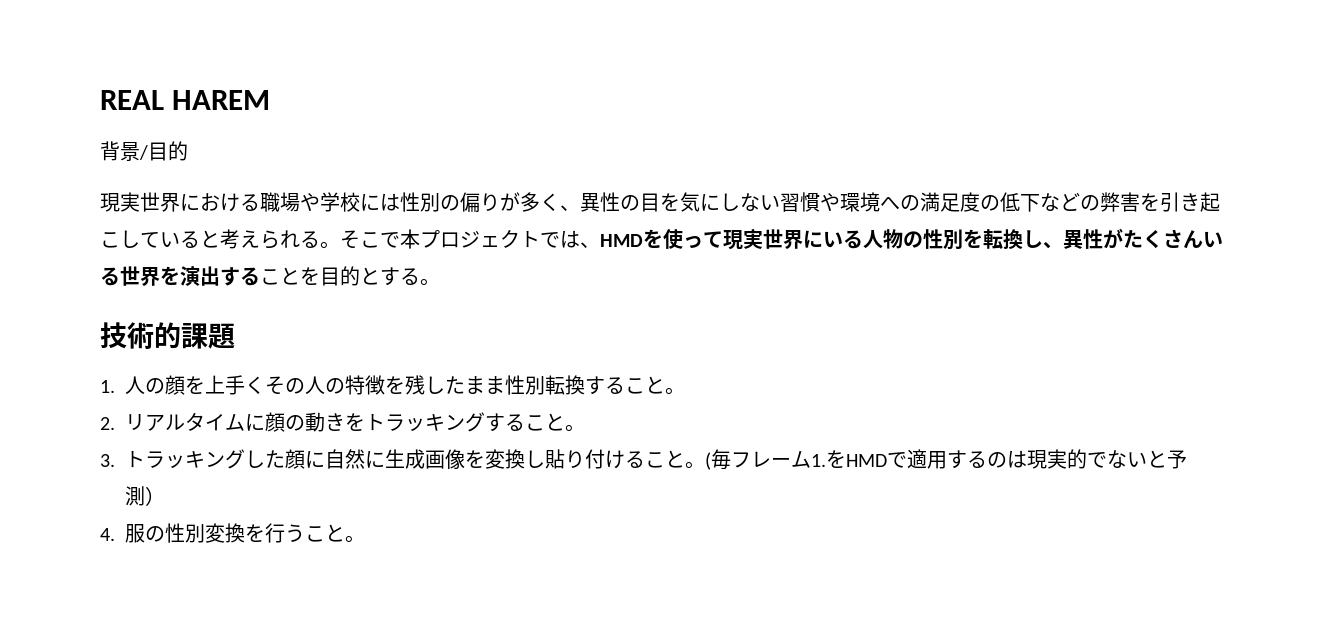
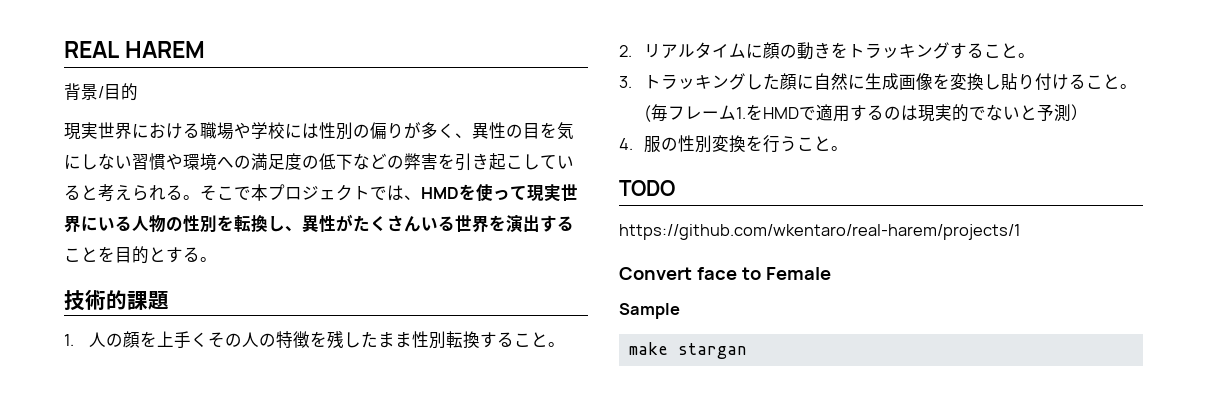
+ TODO
+ https://github.com/wkentaro/real-harem/projects/1
+ Convert face to Female
+ Sample
+ make stargan

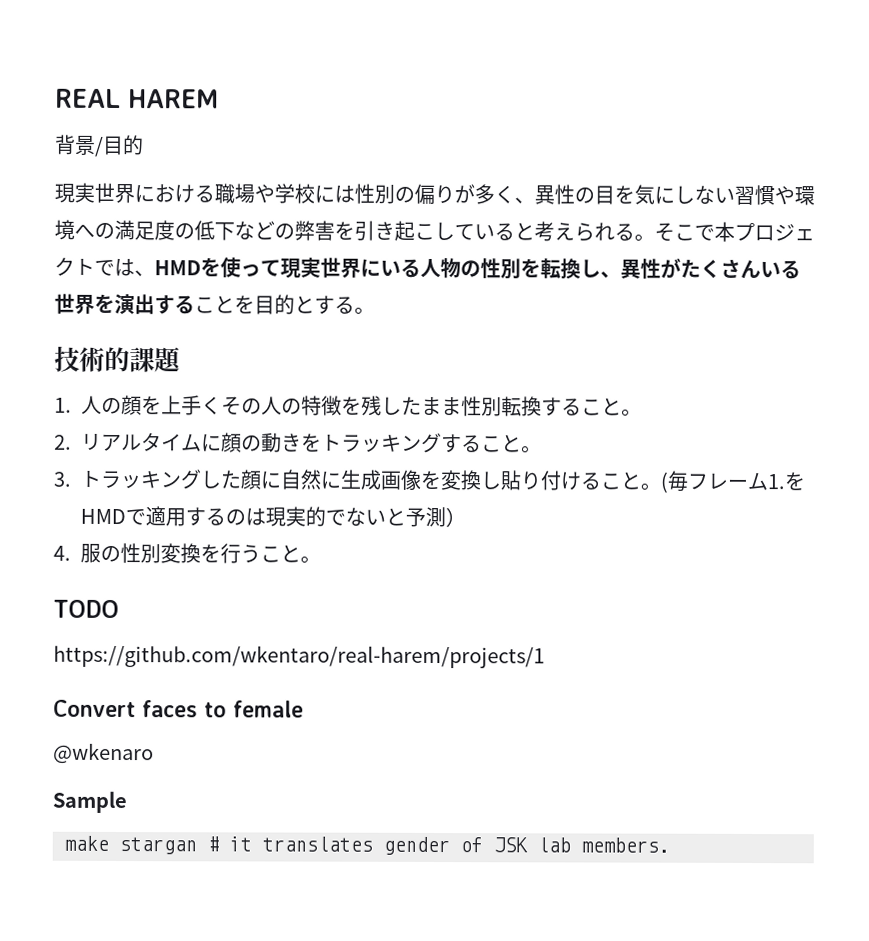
- Convert face to Female
+ Convert faces to female
+ @wkenaro
- make stargan
+ make stargan # it translates gender of JSK lab members.

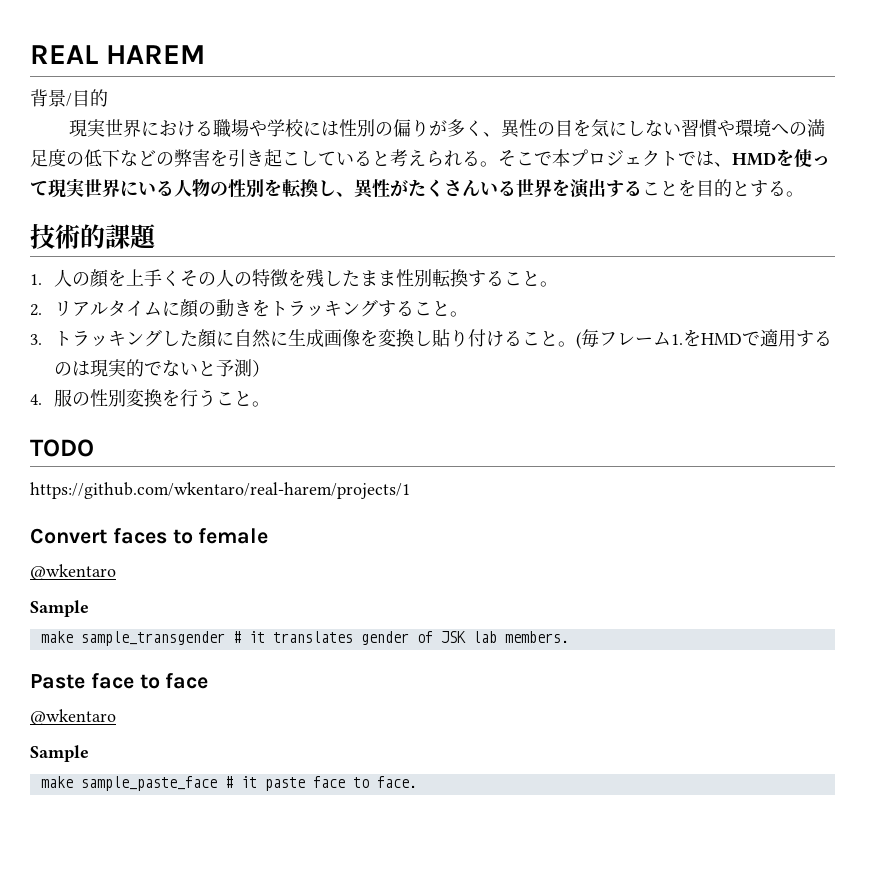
  Convert faces to female
- @wkenaro
+ @wkentaro
  Sample
- make stargan # it translates gender of JSK lab members.
+ make sample_transgender # it translates gender of JSK lab members.
+ Paste face to face
+ @wkentaro
+ Sample
+ make sample_paste_face # it paste face to face.

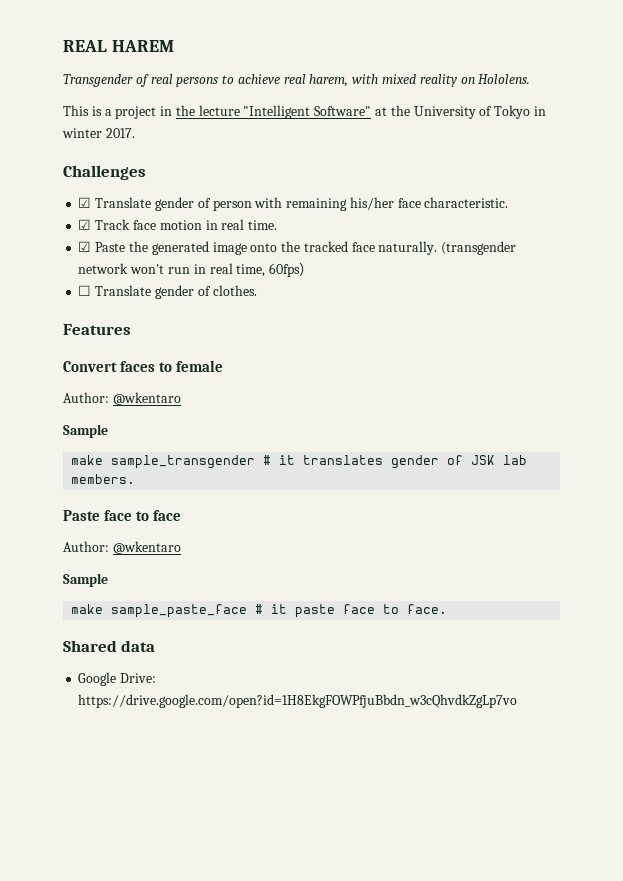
- 背景/目的
- 現実世界における職場や学校には性別の偏りが多く、異性の目を気にしない習慣や環境への満足度の低下などの弊害を引き起こしていると考えられる。そこで本プロジェクトでは、HMDを使って現実世界にいる人物の性別を転換し、異性がたくさんいる世界を演出することを目的とする。
- 技術的課題
- 1.人の顔を上手くその人の特徴を残したまま性別転換すること。
- 2.リアルタイムに顔の動きをトラッキングすること。
- 3.トラッキングした顔に自然に生成画像を変換し貼り付けること。(毎フレーム1.をHMDで適用するのは現実的でないと予測）
- 4.服の性別変換を行うこと。
- TODO
- https://github.com/wkentaro/real-harem/projects/1
+ Transgender of real persons to achieve real harem, with mixed reality on Hololens.
+ This is a project in the lecture "Intelligent Software" at the University of Tokyo in winter 2017.
+ Challenges
+ ☑ Translate gender of person with remaining his/her face characteristic.
+ ☑ Track face motion in real time.
+ ☑ Paste the generated image onto the tracked face naturally. (transgender network won't run in real time, 60fps）
+ ☐ Translate gender of clothes.
+ Features
  Convert faces to female
- @wkentaro
+ Author: @wkentaro
  Paste face to face
- @wkentaro
+ Author: @wkentaro
+ Shared data
+ Google Drive: https://drive.google.com/open?id=1H8EkgFOWPfjuBbdn_w3cQhvdkZgLp7vo

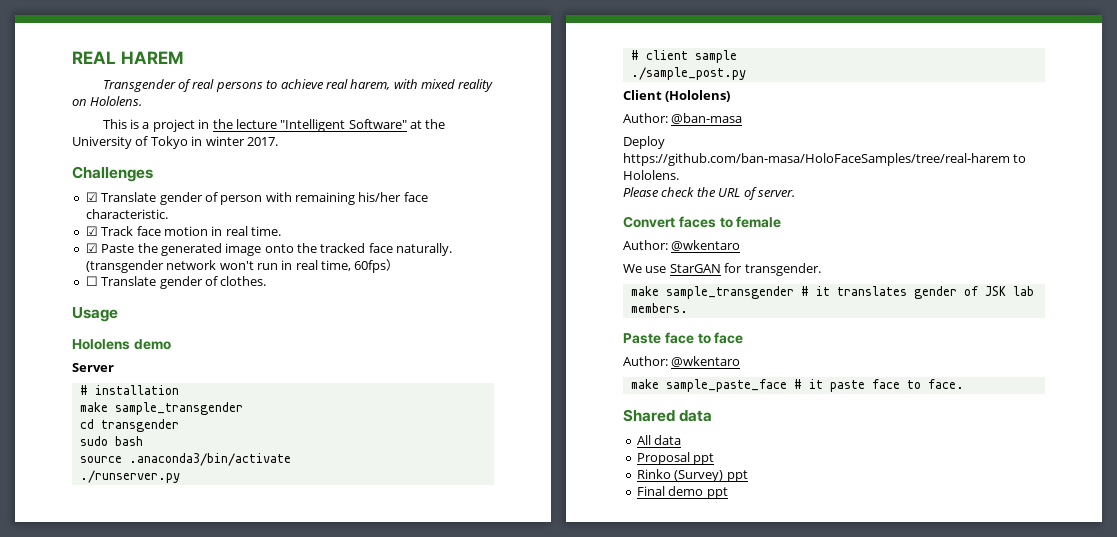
- Features
+ Usage
+ Hololens demo
+ Server
+ # installation
+ make sample_transgender
+ cd transgender
+ sudo bash
+ source .anaconda3/bin/activate
+ ./runserver.py
+ # client sample
+ ./sample_post.py
+ Client (Hololens)
+ Author: @ban-masa
+ Deploy https://github.com/ban-masa/HoloFaceSamples/tree/real-harem to Hololens.
+ Please check the URL of server.
  Convert faces to female
  Author: @wkentaro
- Sample
+ We use StarGAN for transgender.
  Paste face to face
  Author: @wkentaro
- Sample
- Google Drive: https://drive.google.com/open?id=1H8EkgFOWPfjuBbdn_w3cQhvdkZgLp7vo
+ All data
+ Proposal ppt
+ Rinko (Survey) ppt
+ Final demo ppt

